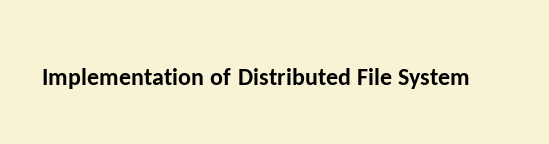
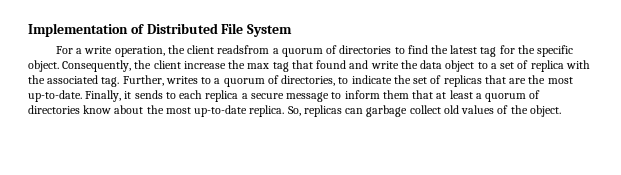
+ For a write operation, the client readsfrom a quorum of directories to find the latest tag for the specific object. Consequently, the client increase the max tag that found and write the data object to a set of replica with the associated tag. Further, writes to a quorum of directories, to indicate the set of replicas that are the most up-to-date. Finally, it sends to each replica a secure message to inform them that at least a quorum of directories know about the most up-to-date replica. So, replicas can garbage collect old values of the object.

